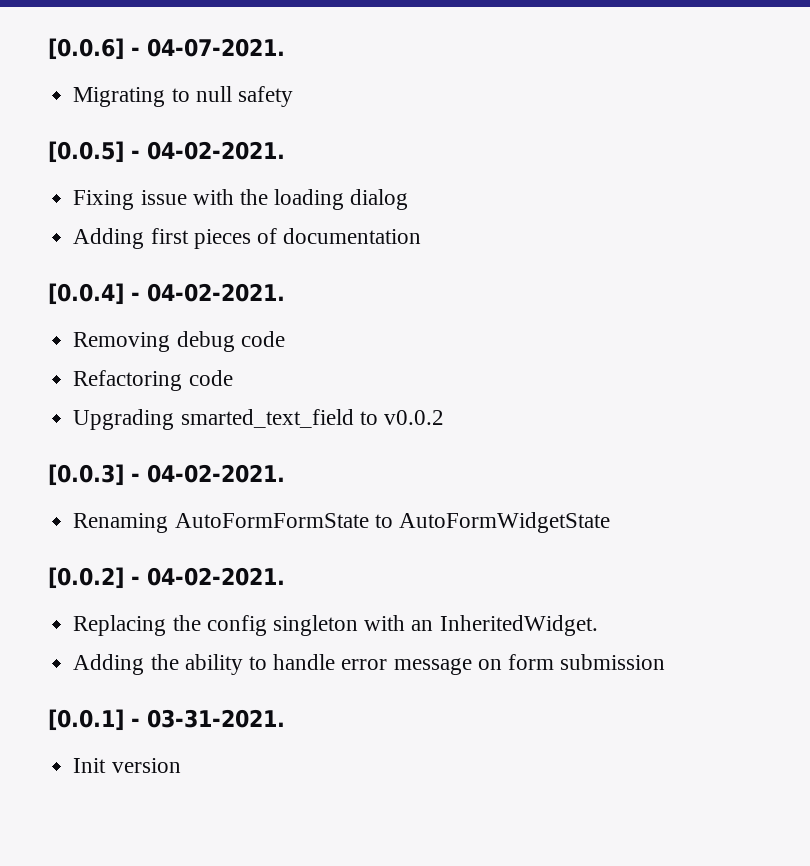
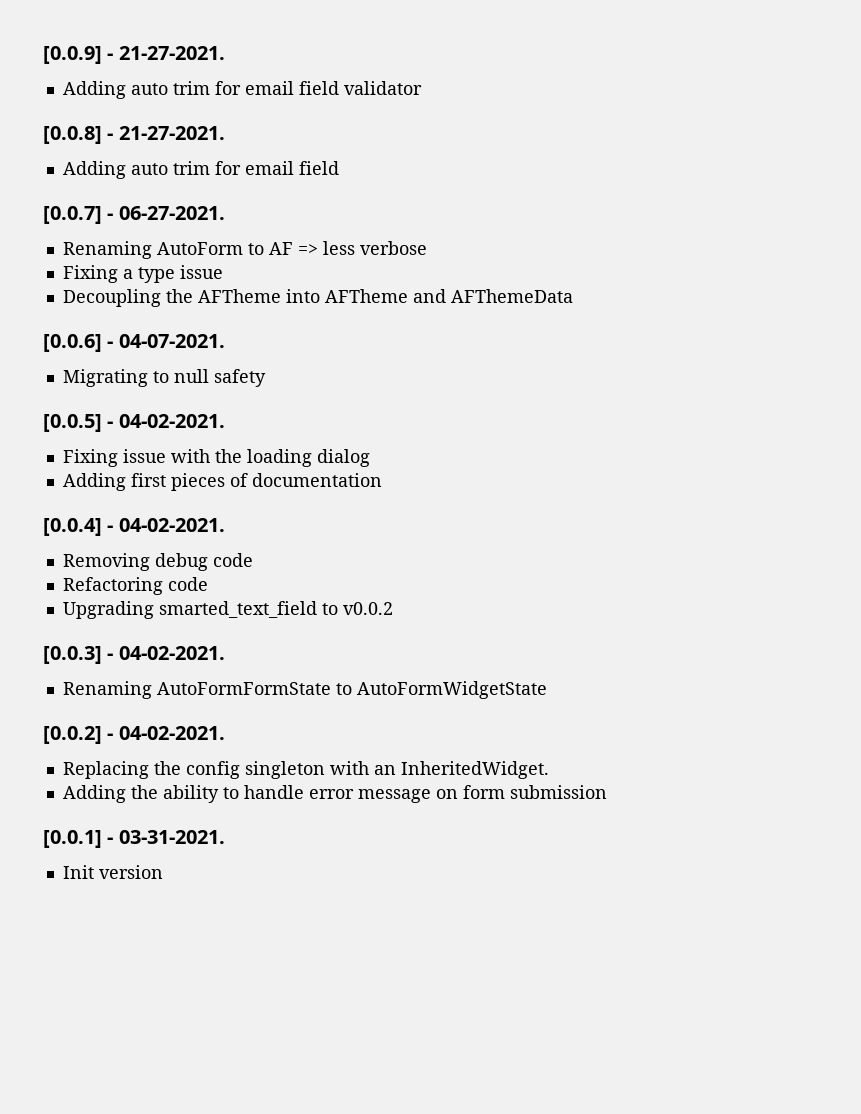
+ [0.0.9] - 21-27-2021.
+ Adding auto trim for email field validator
+ [0.0.8] - 21-27-2021.
+ Adding auto trim for email field
+ [0.0.7] - 06-27-2021.
+ Renaming AutoForm to AF => less verbose
+ Fixing a type issue
+ Decoupling the AFTheme into AFTheme and AFThemeData

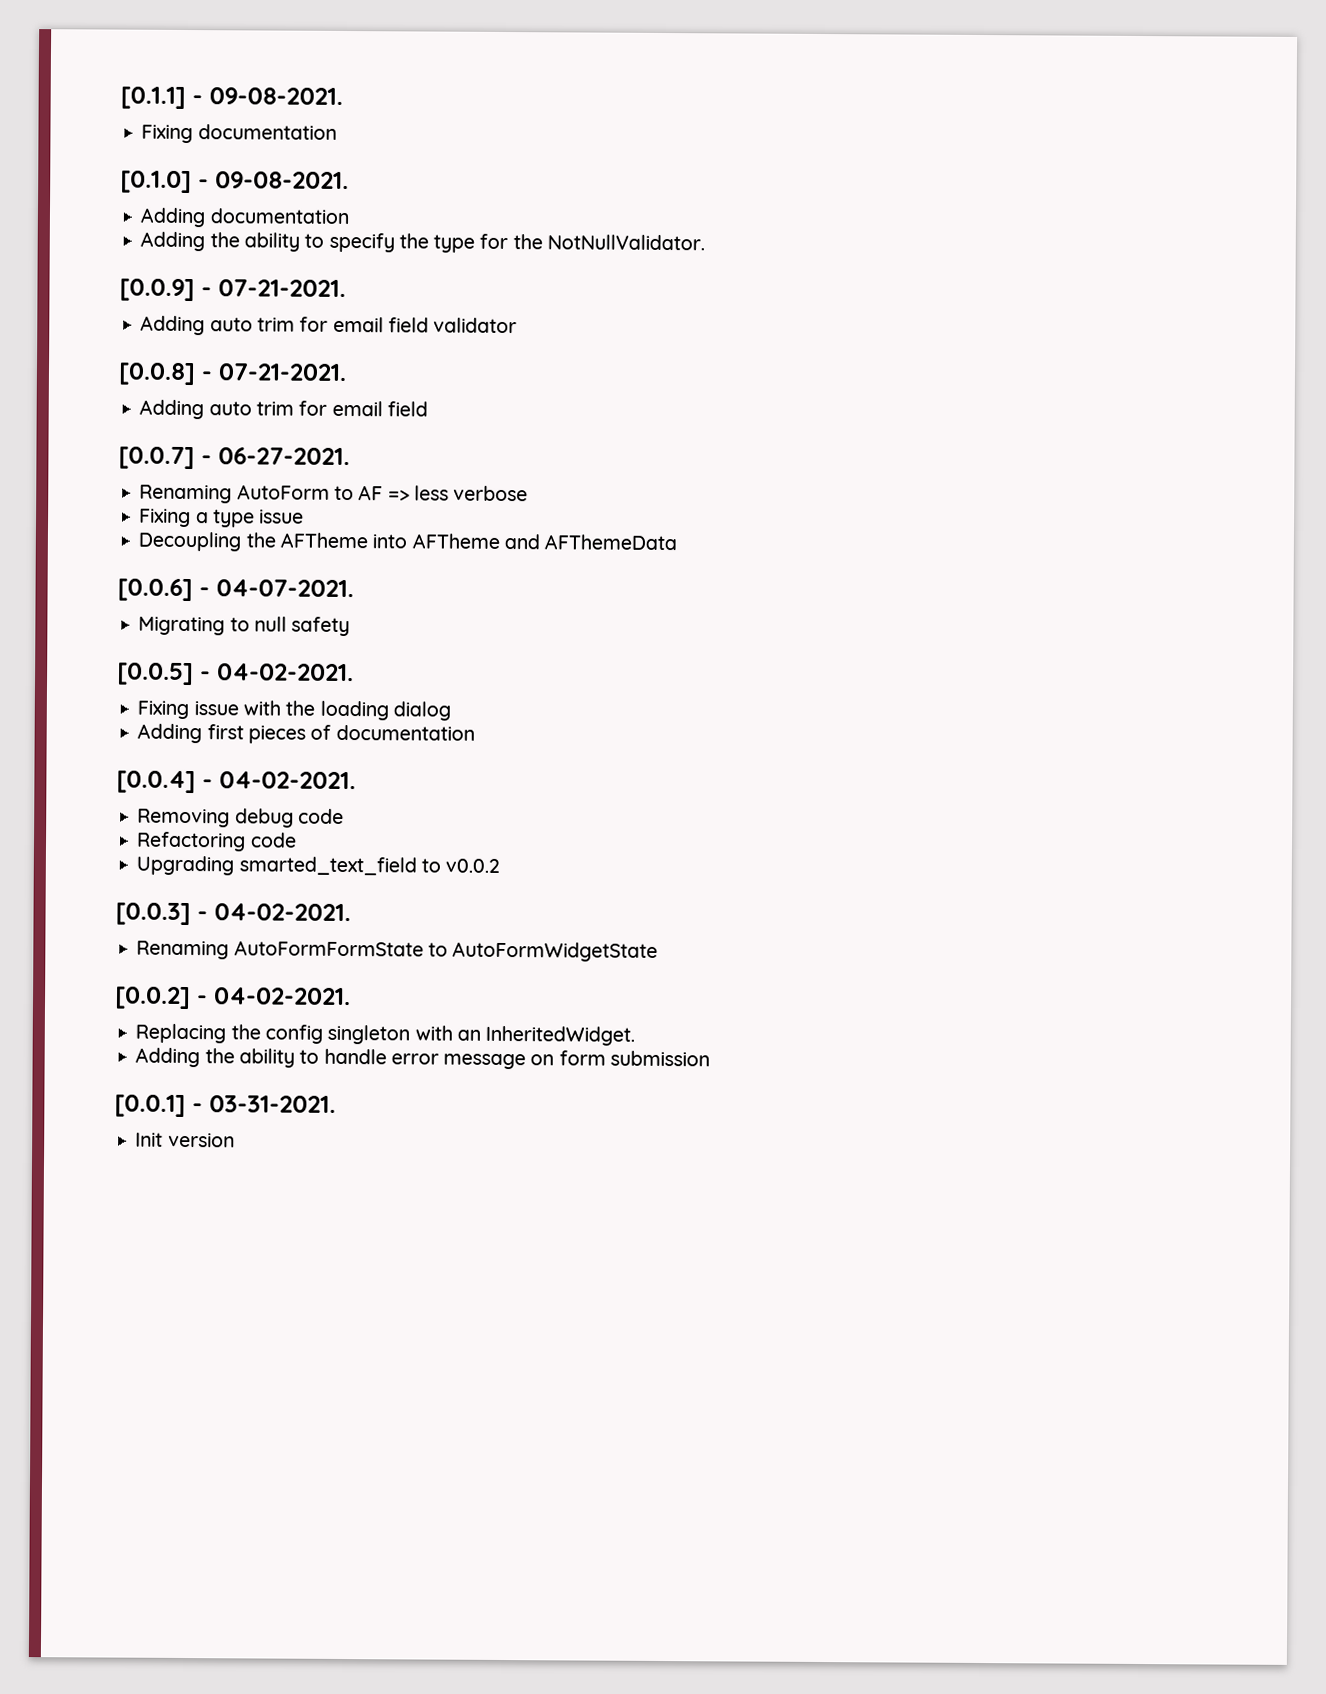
+ [0.1.1] - 09-08-2021.
+ Fixing documentation
+ [0.1.0] - 09-08-2021.
+ Adding documentation
+ Adding the ability to specify the type for the NotNullValidator.
- [0.0.9] - 21-27-2021.
+ [0.0.9] - 07-21-2021.
- [0.0.8] - 21-27-2021.
+ [0.0.8] - 07-21-2021.

